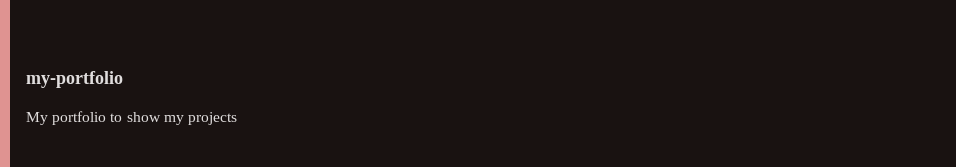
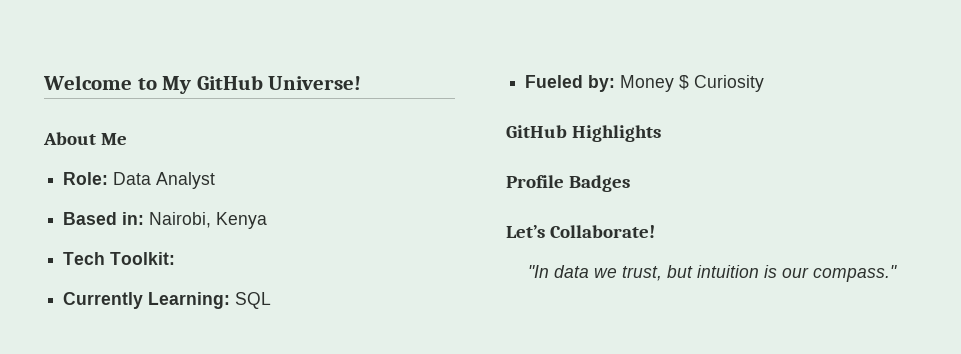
- my-portfolio
- My portfolio to show my projects
+ Welcome to My GitHub Universe!
+ About Me
+ Role: Data Analyst
+ Based in: Nairobi, Kenya
+ Tech Toolkit:
+ Currently Learning: SQL
+ Fueled by: Money $ Curiosity
+ GitHub Highlights
+ Profile Badges
+ Let’s Collaborate!
+ "In data we trust, but intuition is our compass."

